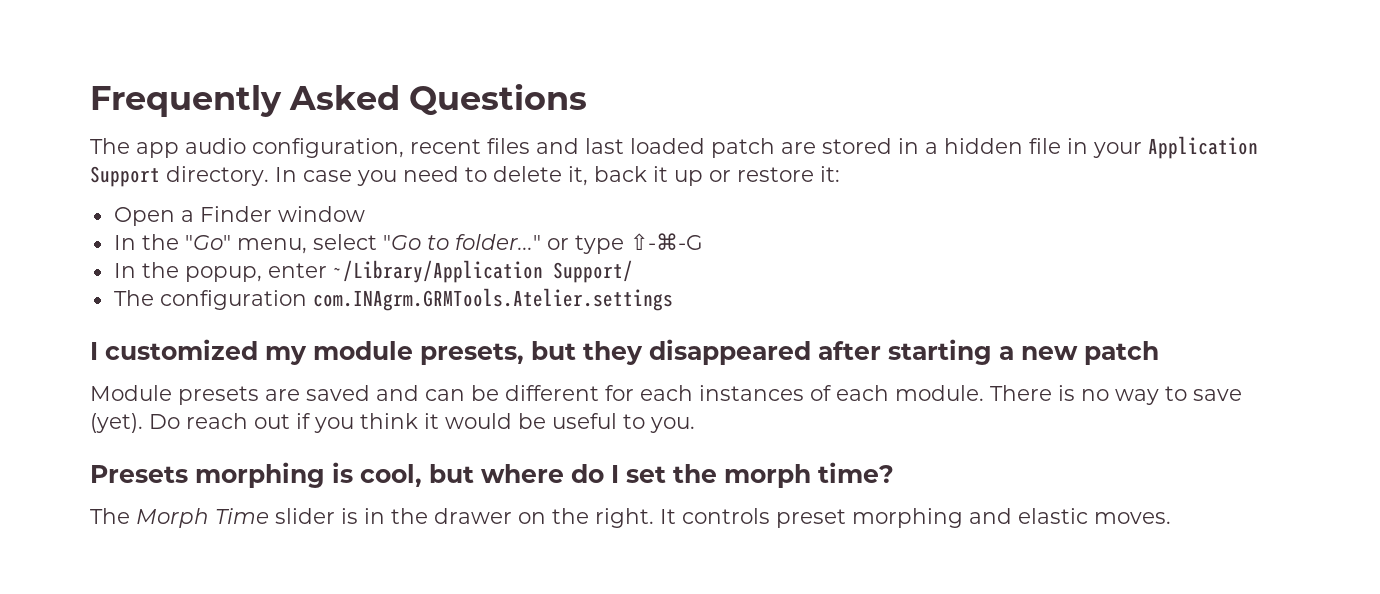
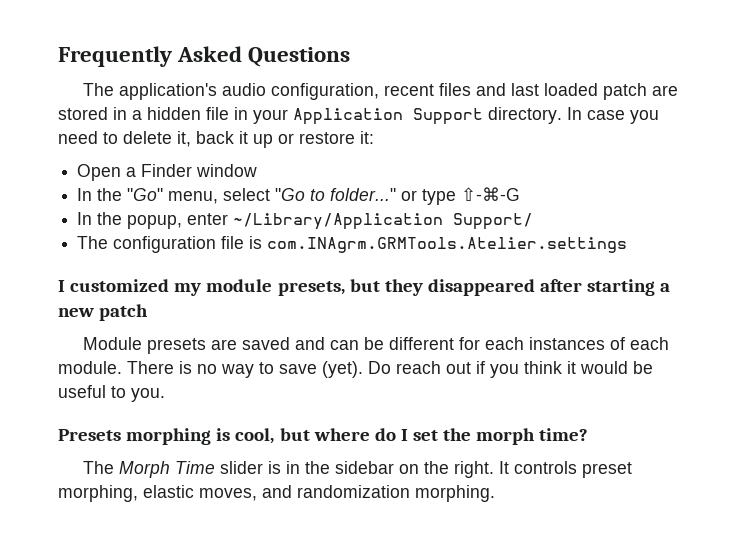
- The app audio configuration, recent files and last loaded patch are stored in a hidden file in your Application Support directory.
+ The application's audio configuration, recent files and last loaded patch are stored in a hidden file in your Application Support directory.
- The configuration com.INAgrm.GRMTools.Atelier.settings
+ The configuration file is com.INAgrm.GRMTools.Atelier.settings
- The Morph Time slider is in the drawer on the right.
+ The Morph Time slider is in the sidebar on the right.
- It controls preset morphing and elastic moves.
+ It controls preset morphing, elastic moves, and randomization morphing.

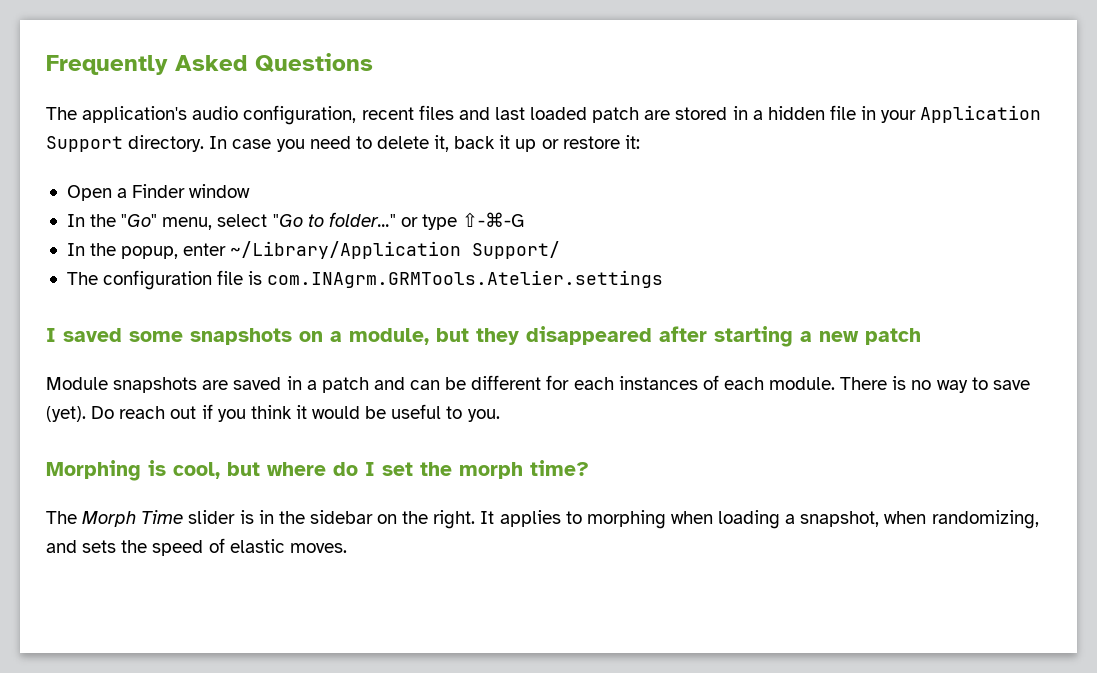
- I customized my module presets, but they disappeared after starting a new patch
+ I saved some snapshots on a module, but they disappeared after starting a new patch
- Module presets are saved and can be different for each instances of each module.
+ Module snapshots are saved in a patch and can be different for each instances of each module.
- Presets morphing is cool, but where do I set the morph time?
+ Morphing is cool, but where do I set the morph time?
- It controls preset morphing, elastic moves, and randomization morphing.
+ It applies to morphing when loading a snapshot, when randomizing, and sets the speed of elastic moves.

